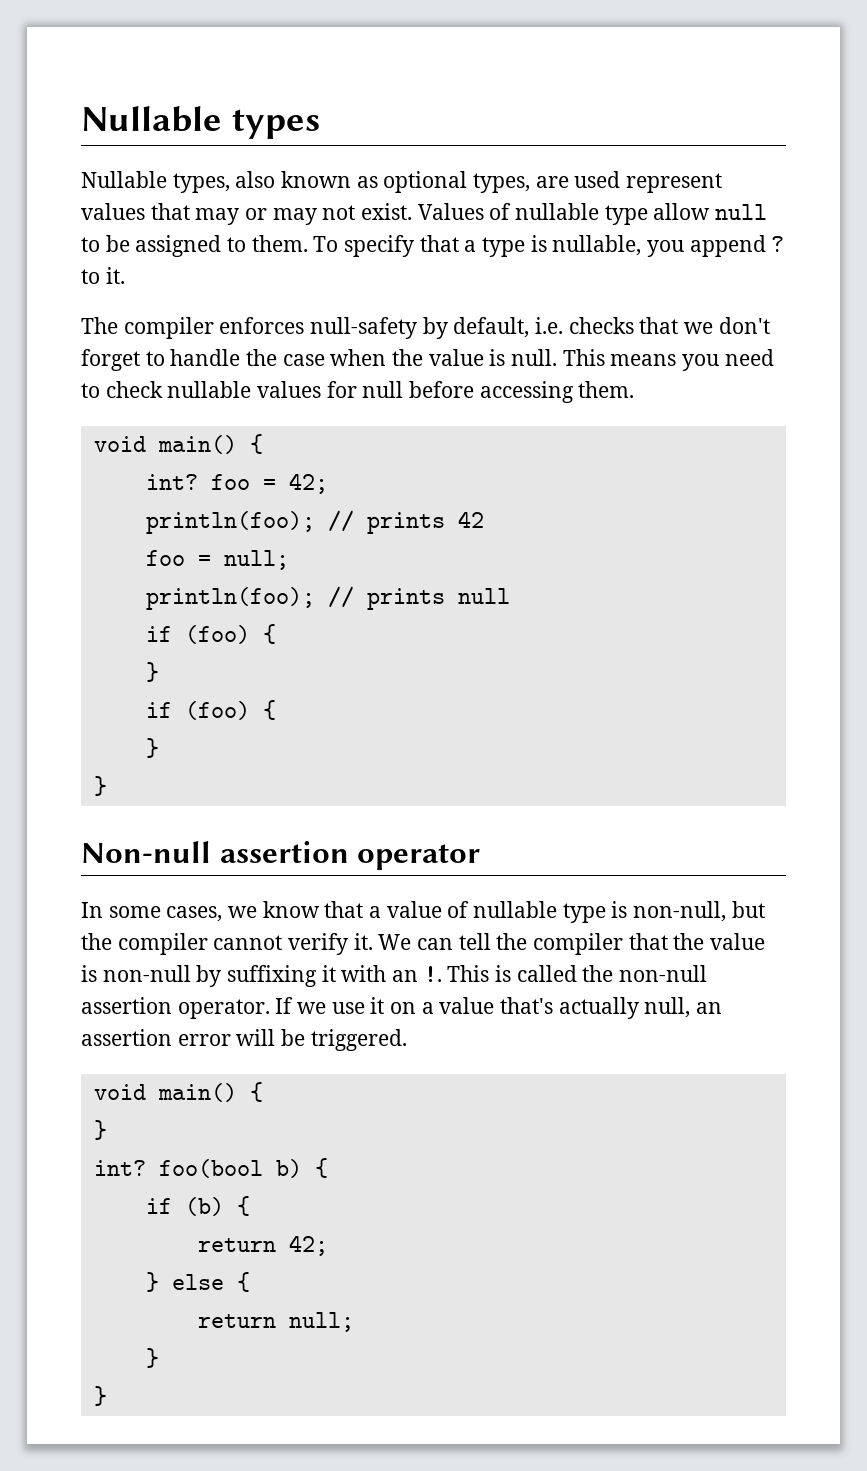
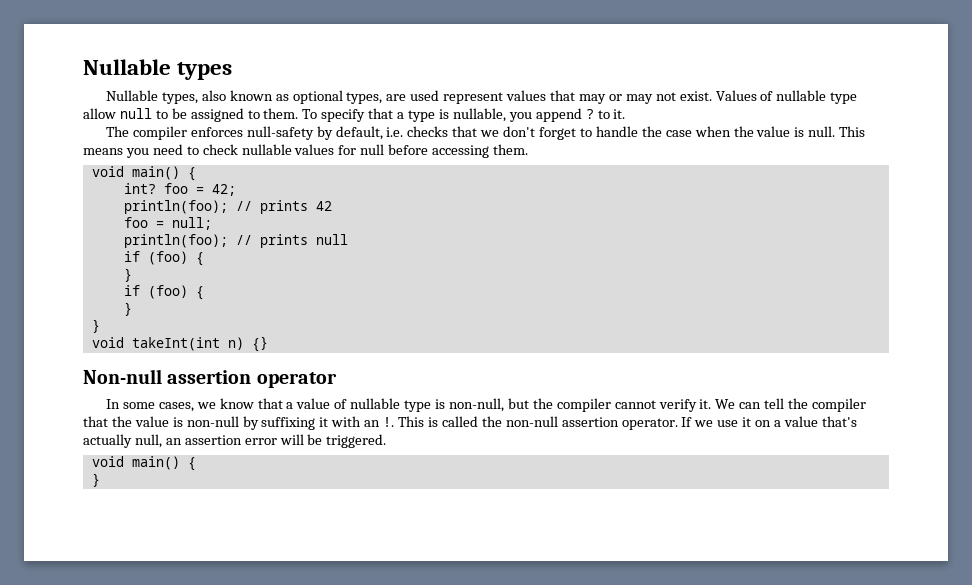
+ void takeInt(int n) {}
- int? foo(bool b) {
- if (b) {
- return 42;
- } else {
- return null;
- }
- }

